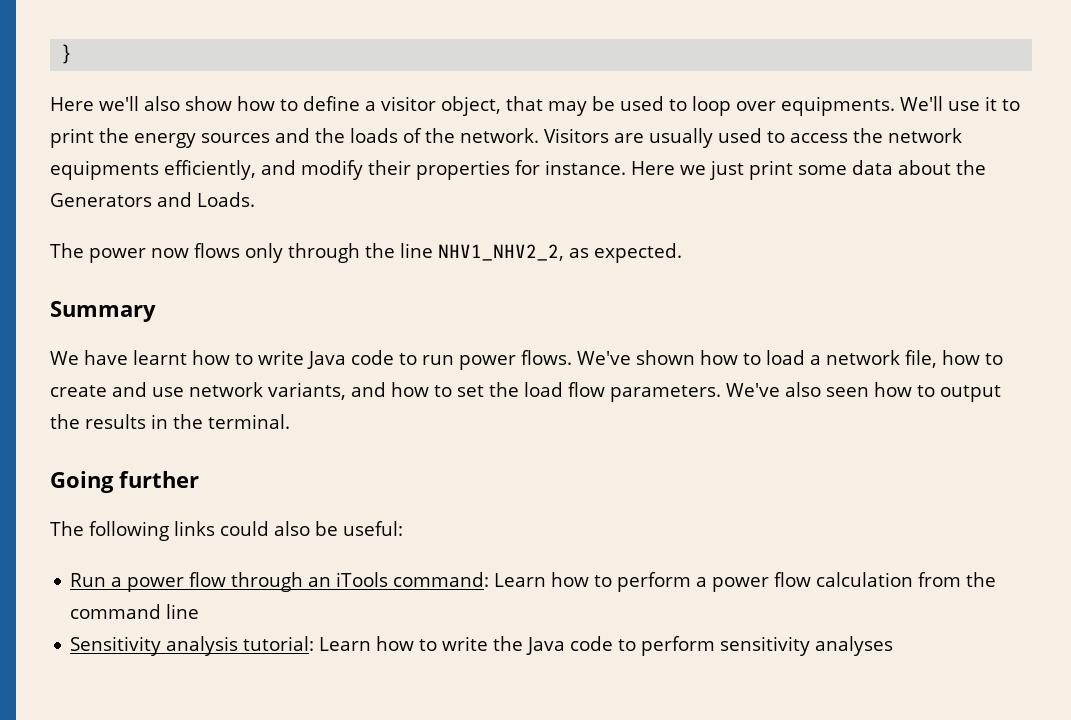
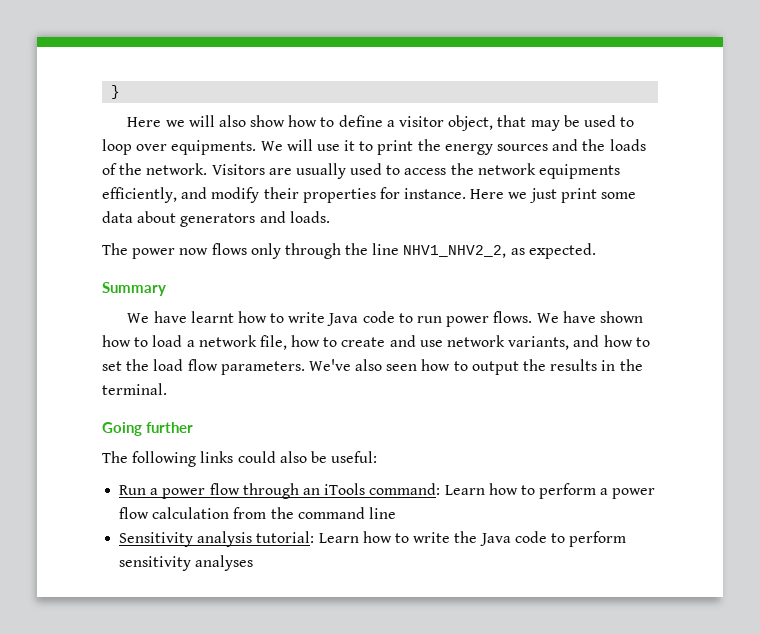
- Here we'll also show how to define a visitor object, that may be used to loop over equipments.
+ Here we will also show how to define a visitor object, that may be used to loop over equipments.
- We'll use it to print the energy sources and the loads of the network.
+ We will use it to print the energy sources and the loads of the network.
- Here we just print some data about the Generators and Loads.
+ Here we just print some data about generators and loads.
- We've shown how to load a network file, how to create and use network variants, and how to set the load flow parameters.
+ We have shown how to load a network file, how to create and use network variants, and how to set the load flow parameters.

